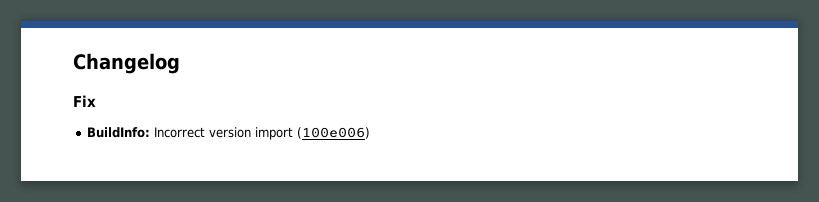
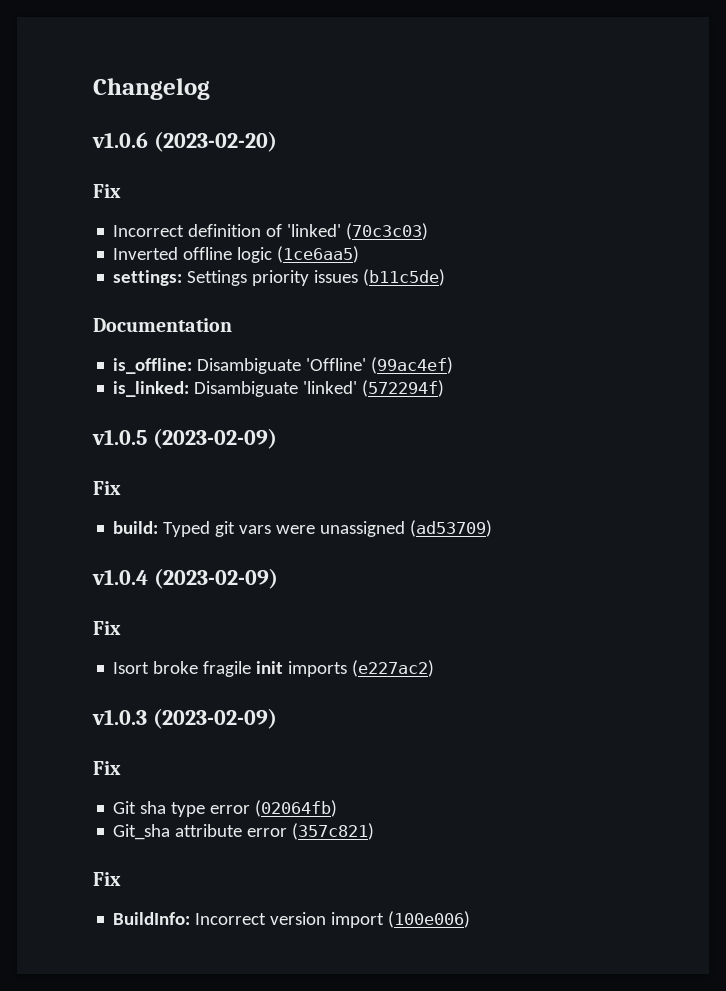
+ v1.0.6 (2023-02-20)
+ Fix
+ Incorrect definition of 'linked' (70c3c03)
+ Inverted offline logic (1ce6aa5)
+ settings: Settings priority issues (b11c5de)
+ Documentation
+ is_offline: Disambiguate 'Offline' (99ac4ef)
+ is_linked: Disambiguate 'linked' (572294f)
+ v1.0.5 (2023-02-09)
+ Fix
+ build: Typed git vars were unassigned (ad53709)
+ v1.0.4 (2023-02-09)
+ Fix
+ Isort broke fragile init imports (e227ac2)
+ v1.0.3 (2023-02-09)
+ Fix
+ Git sha type error (02064fb)
+ Git_sha attribute error (357c821)

